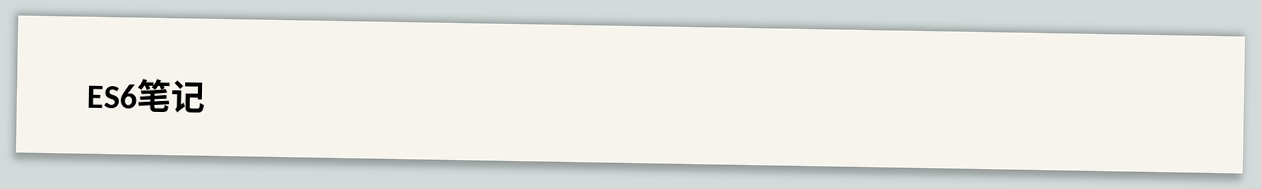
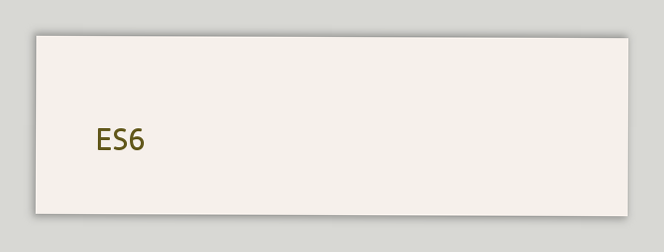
- ES6笔记
+ ES6

